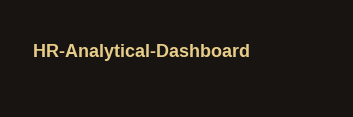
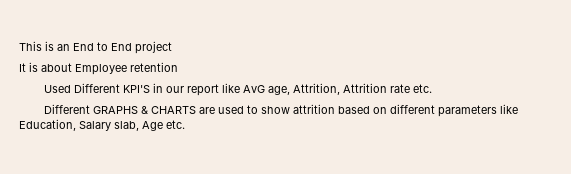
- HR-Analytical-Dashboard
+ This is an End to End project
+ It is about Employee retention
+ Used Different KPI'S in our report like AvG age, Attrition, Attrition rate etc.
+ Different GRAPHS & CHARTS are used to show attrition based on different parameters like Education, Salary slab, Age etc.

